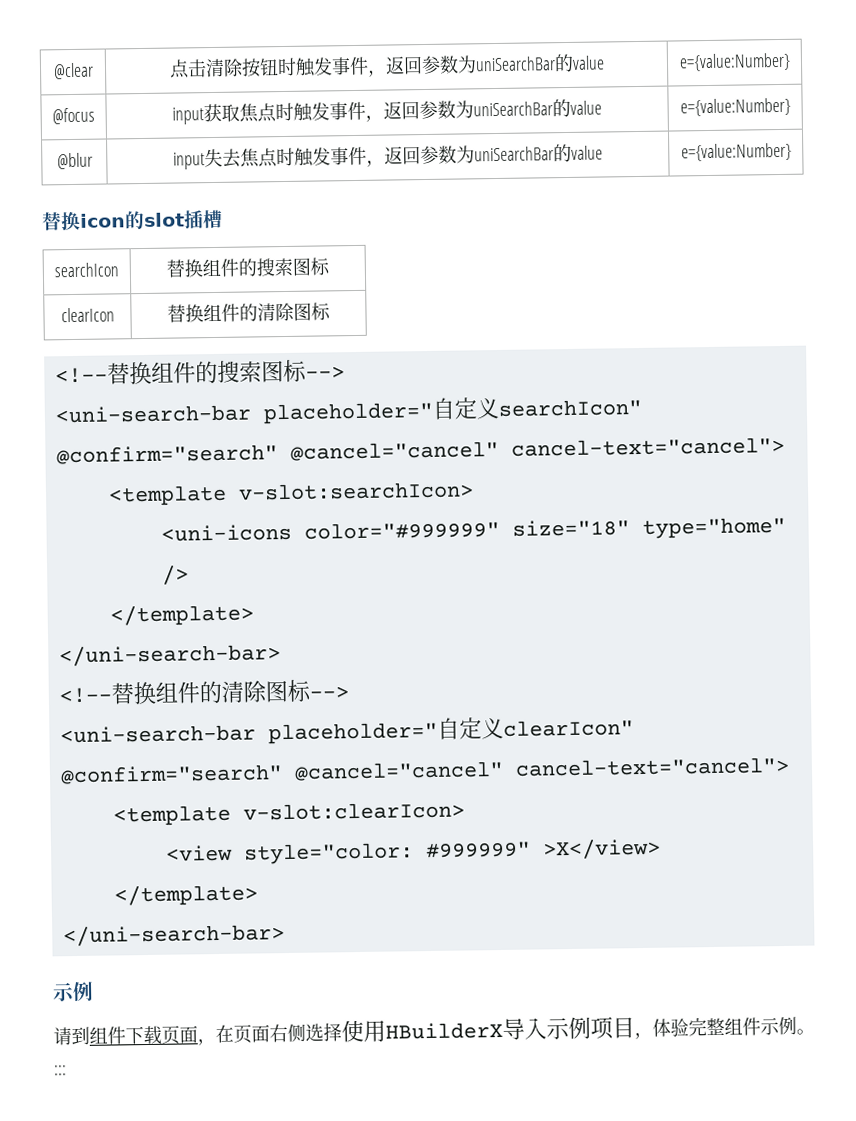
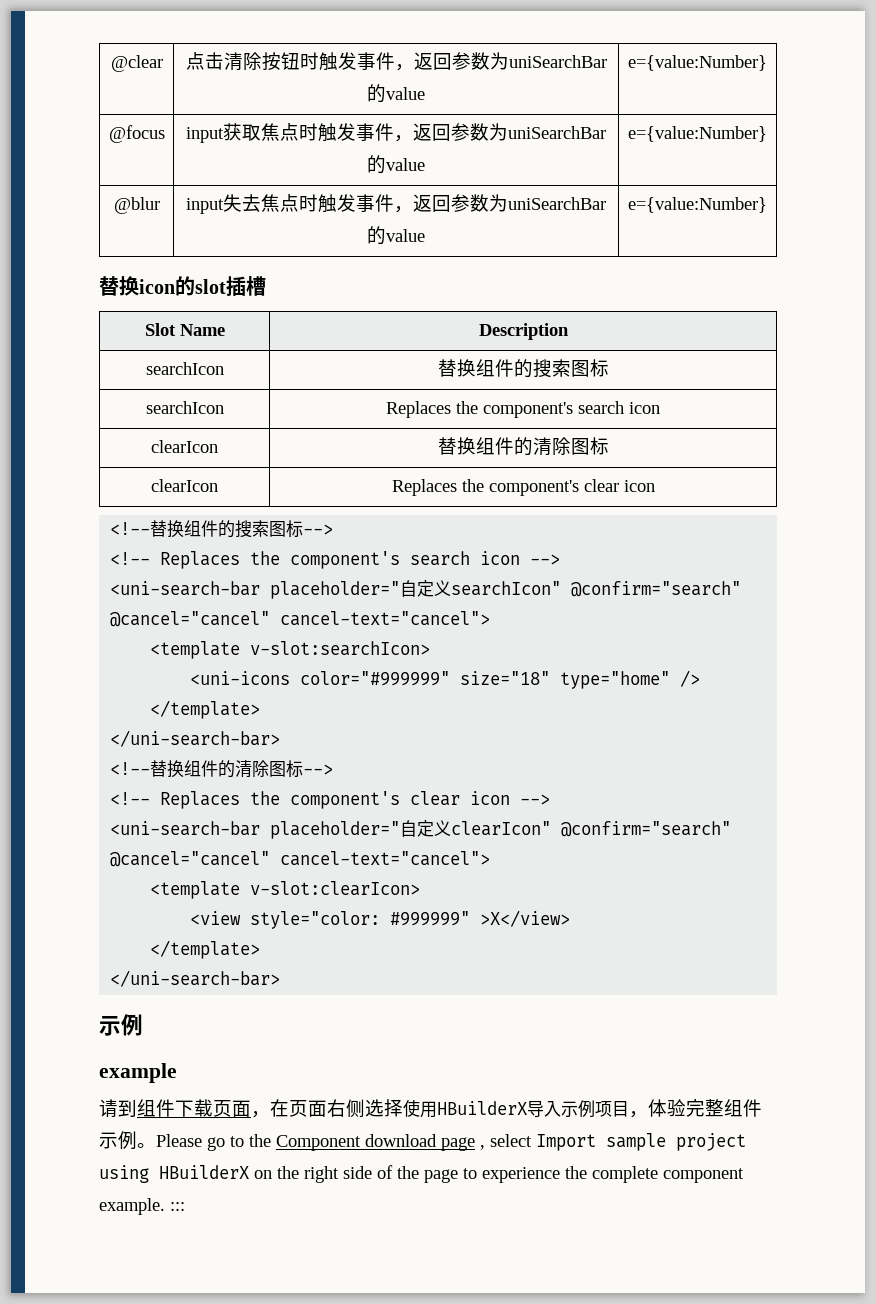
+ Slot Name | Description
+ searchIcon | Replaces the component's search icon
+ clearIcon | Replaces the component's clear icon
+ <!-- Replaces the component's search icon -->
+ <!-- Replaces the component's clear icon -->
+ example
- 请到组件下载页面，在页面右侧选择使用HBuilderX导入示例项目，体验完整组件示例。:::
+ 请到组件下载页面，在页面右侧选择使用HBuilderX导入示例项目，体验完整组件示例。Please go to the Component download page , select Import sample project using HBuilderX on the right side of the page to experience the complete component example. :::

